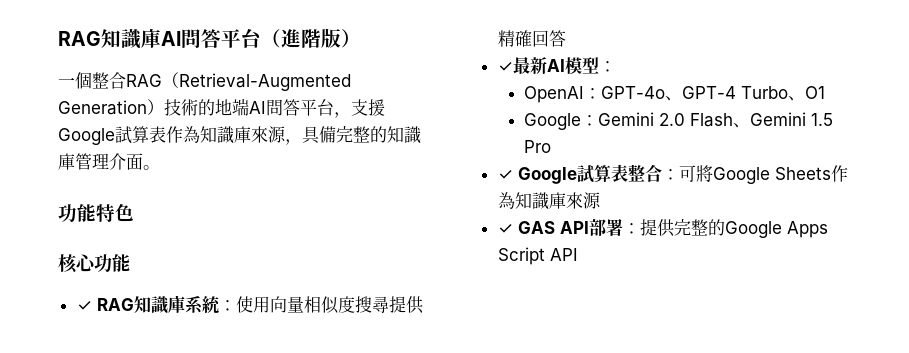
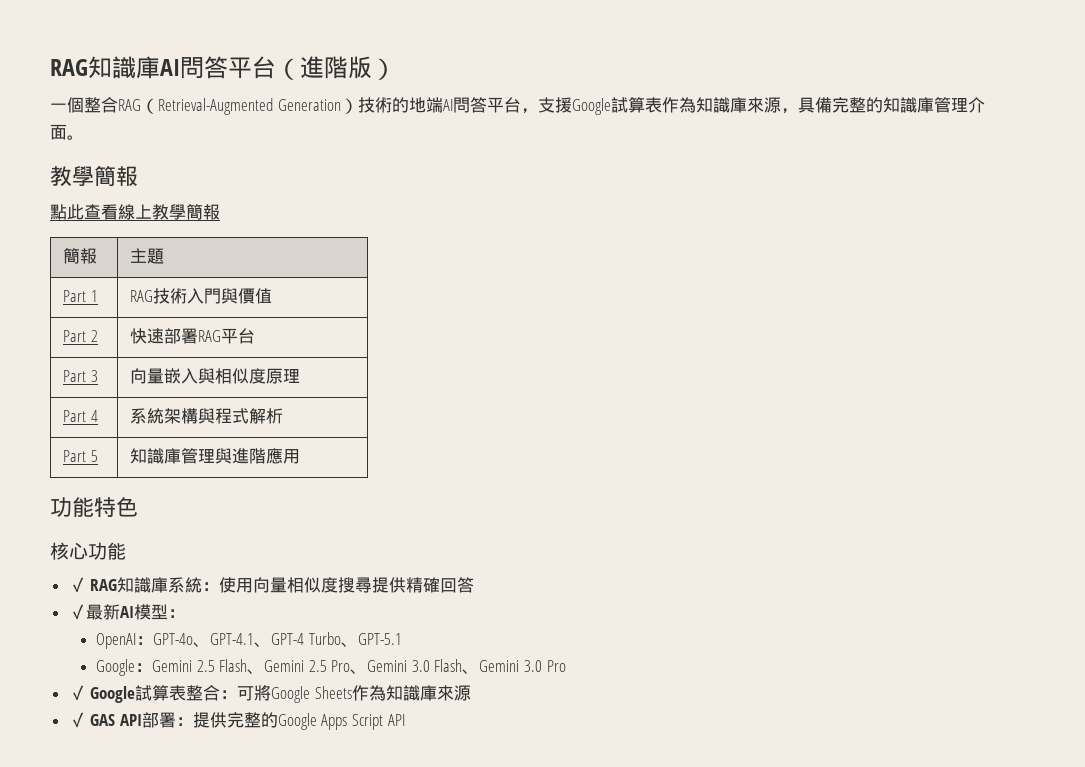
  一個整合RAG（Retrieval-Augmented Generation）技術的地端AI問答平台，支援Google試算表作為知識庫來源，具備完整的知識庫管理介面。
+ 教學簡報
+ 點此查看線上教學簡報
+ 簡報 | 主題
+ Part 1 | RAG技術入門與價值
+ Part 2 | 快速部署RAG平台
+ Part 3 | 向量嵌入與相似度原理
+ Part 4 | 系統架構與程式解析
+ Part 5 | 知識庫管理與進階應用
- OpenAI：GPT-4o、GPT-4 Turbo、O1
+ OpenAI：GPT-4o、GPT-4.1、GPT-4 Turbo、GPT-5.1
- Google：Gemini 2.0 Flash、Gemini 1.5 Pro
+ Google：Gemini 2.5 Flash、Gemini 2.5 Pro、Gemini 3.0 Flash、Gemini 3.0 Pro

